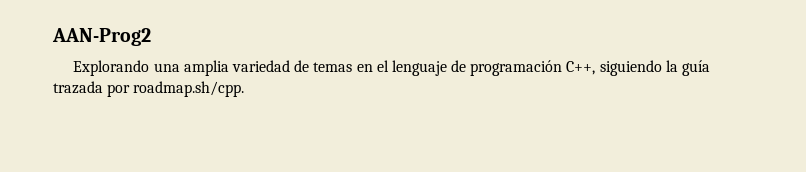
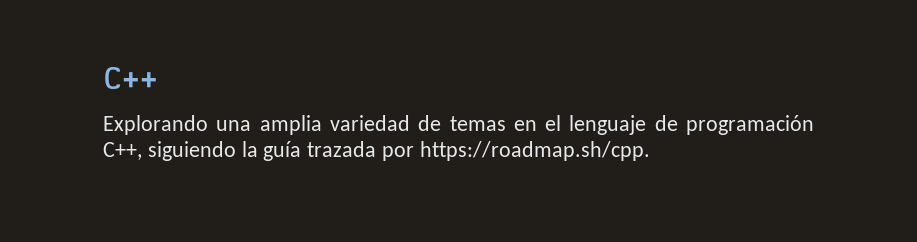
- AAN-Prog2
+ C++
- Explorando una amplia variedad de temas en el lenguaje de programación C++, siguiendo la guía trazada por roadmap.sh/cpp.
+ Explorando una amplia variedad de temas en el lenguaje de programación C++, siguiendo la guía trazada por https://roadmap.sh/cpp.

